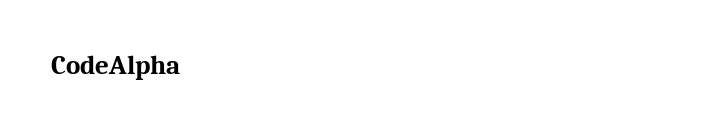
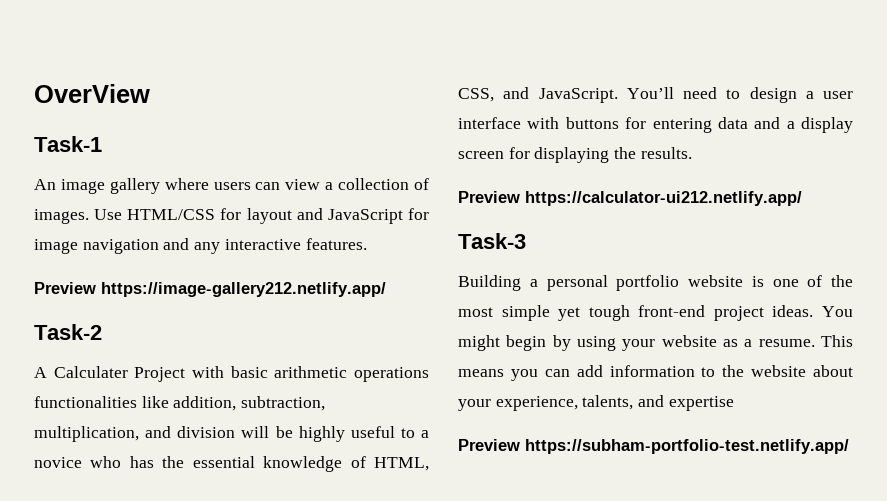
- CodeAlpha
+ OverView
+ Task-1
+ An image gallery where users can view a collection of images. Use HTML/CSS for layout and JavaScript for image navigation and any interactive features.
+ Preview https://image-gallery212.netlify.app/
+ Task-2
+ A Calculater Project with basic arithmetic operations functionalities like addition, subtraction, multiplication, and division will be highly useful to a novice who has the essential knowledge of HTML, CSS, and JavaScript. You’ll need to design a user interface with buttons for entering data and a display screen for displaying the results.
+ Preview https://calculator-ui212.netlify.app/
+ Task-3
+ Building a personal portfolio website is one of the most simple yet tough front-end project ideas. You might begin by using your website as a resume. This means you can add information to the website about your experience, talents, and expertise
+ Preview https://subham-portfolio-test.netlify.app/

